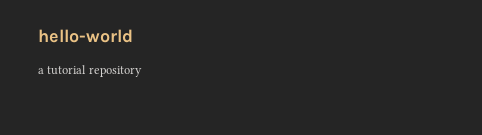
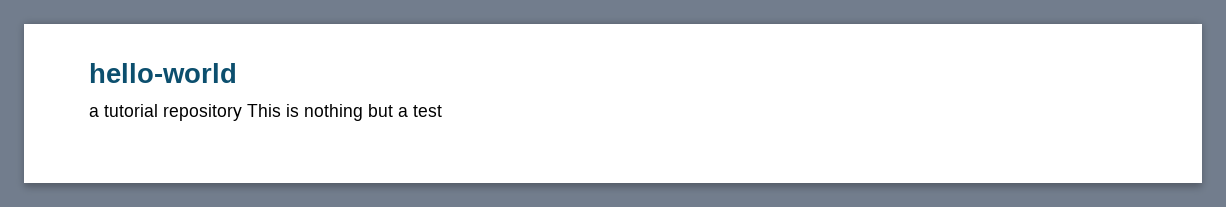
- a tutorial repository
+ a tutorial repository This is nothing but a test

